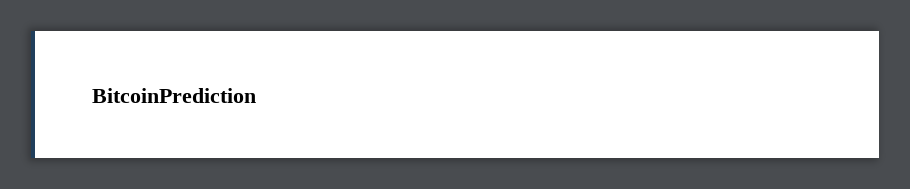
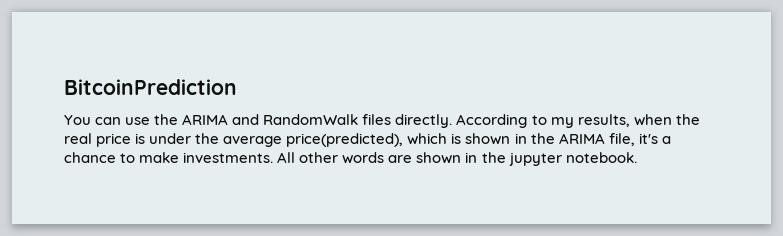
+ You can use the ARIMA and RandomWalk files directly. According to my results, when the real price is under the average price(predicted), which is shown in the ARIMA file, it's a chance to make investments. All other words are shown in the jupyter notebook.

